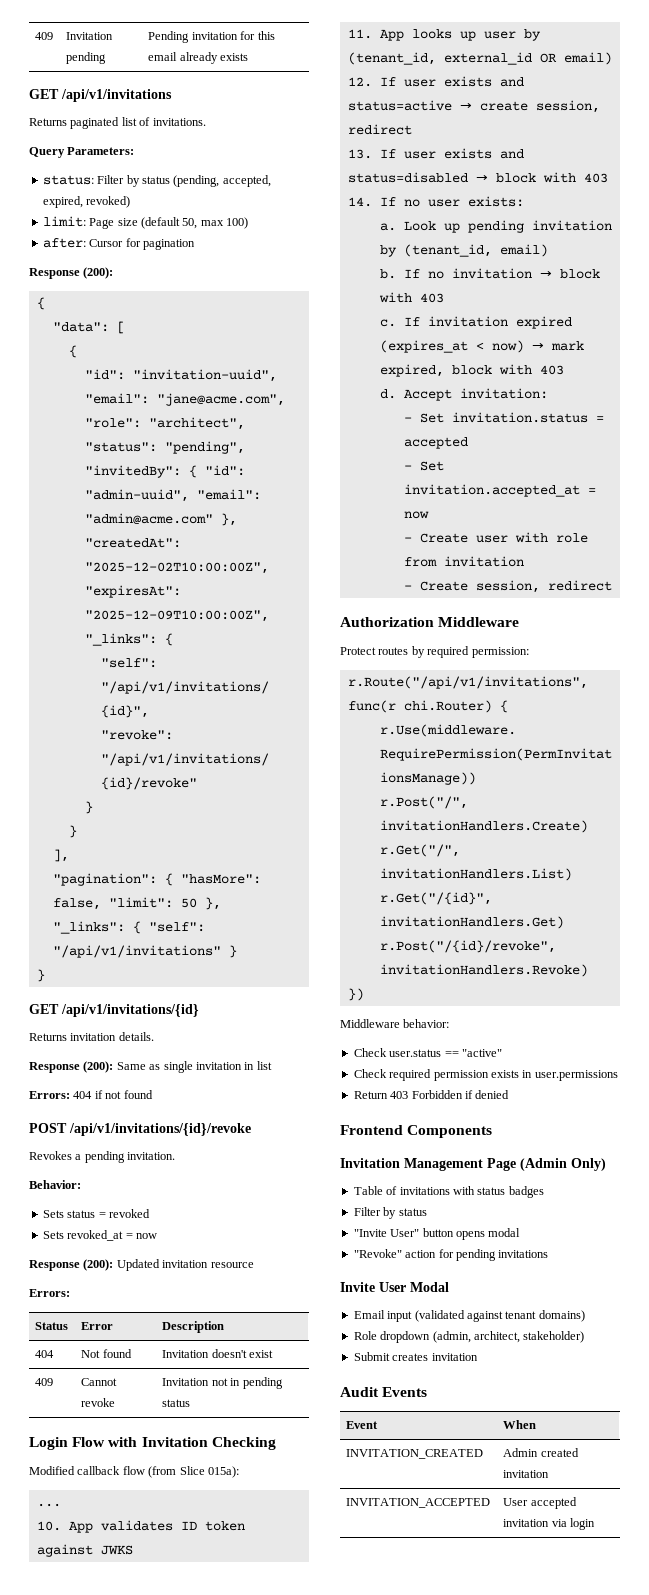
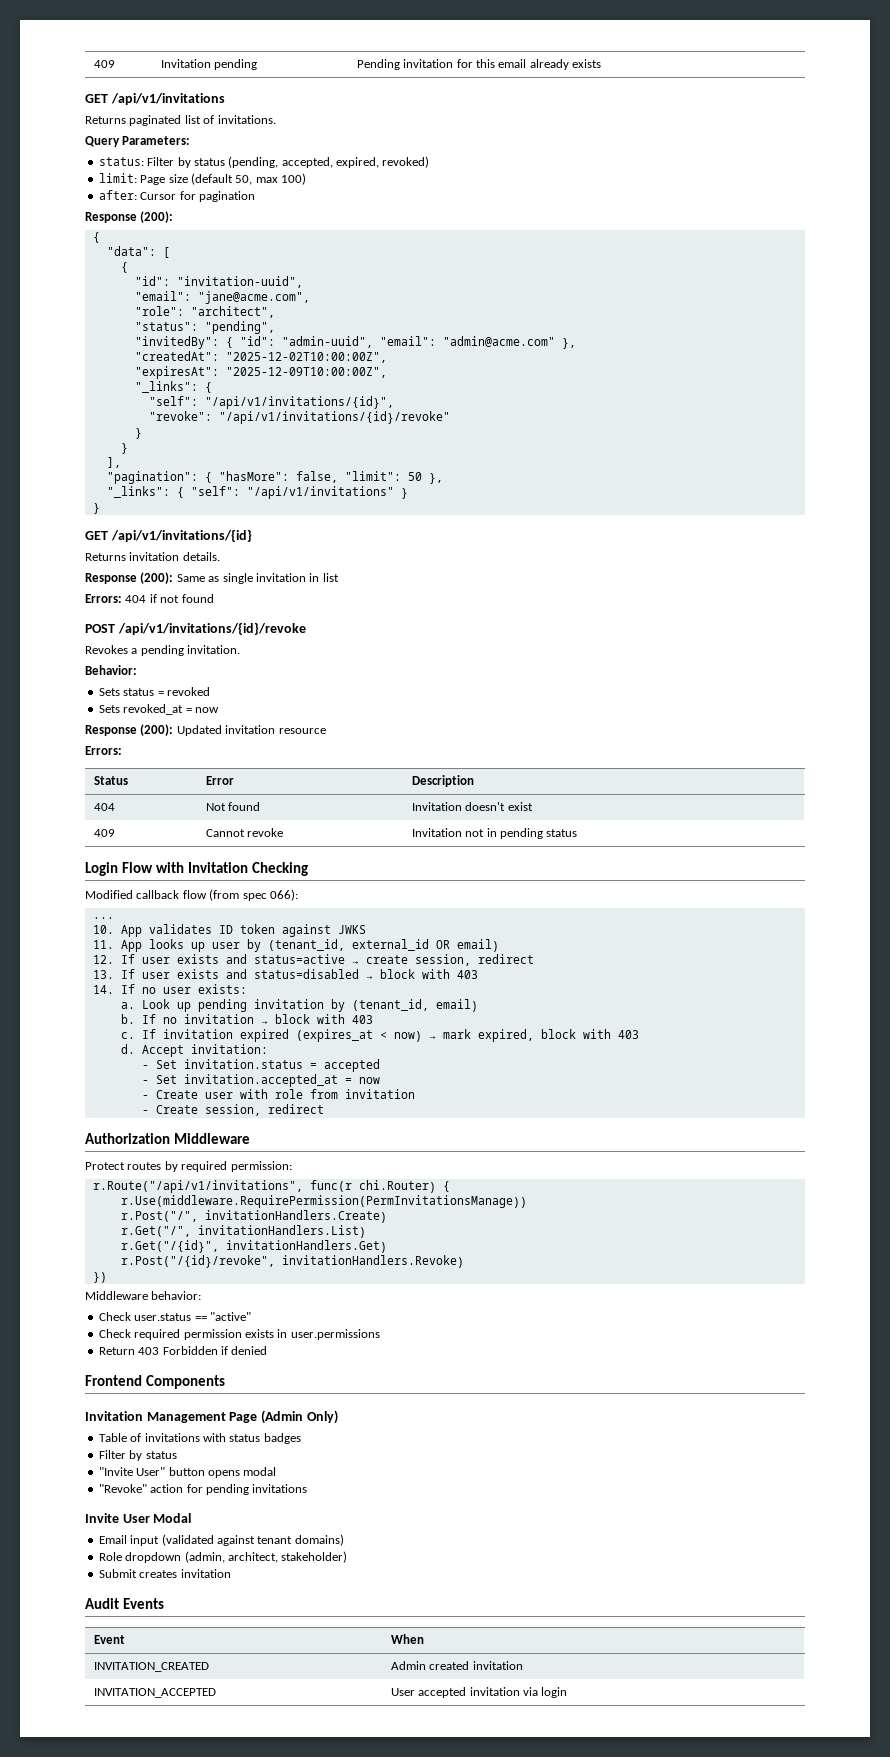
- Modified callback flow (from Slice 015a):
+ Modified callback flow (from spec 066):

